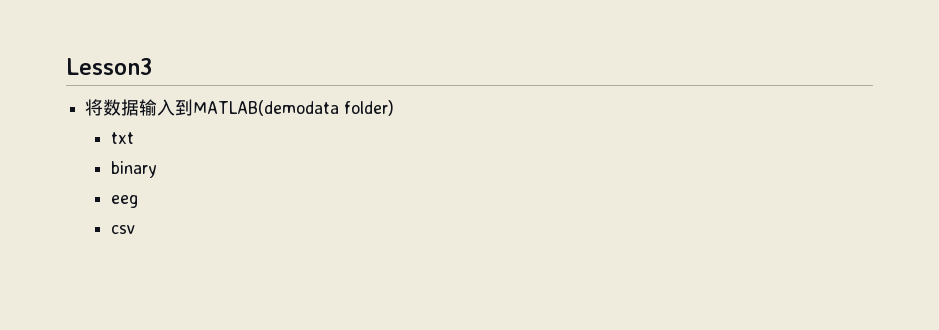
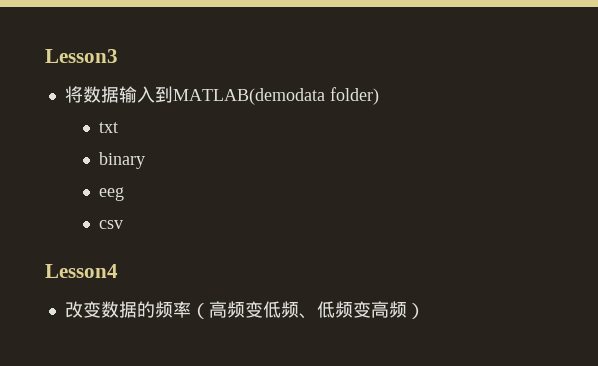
+ Lesson4
+ 改变数据的频率（高频变低频、低频变高频）

